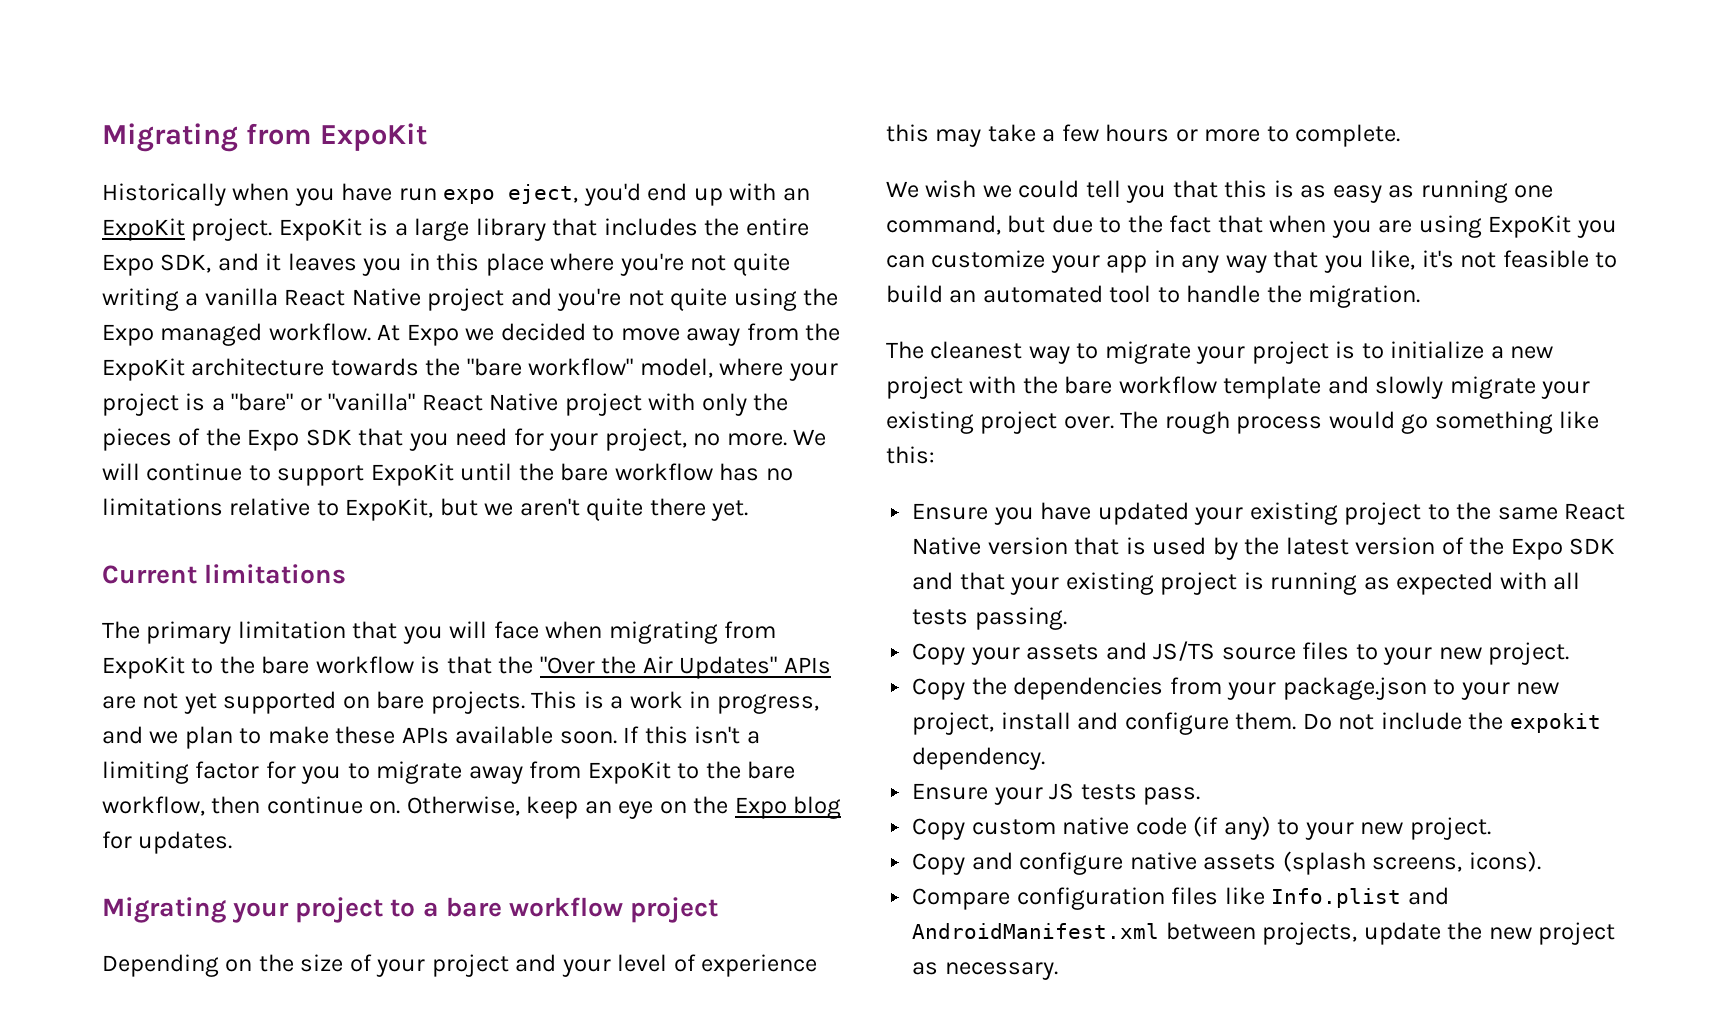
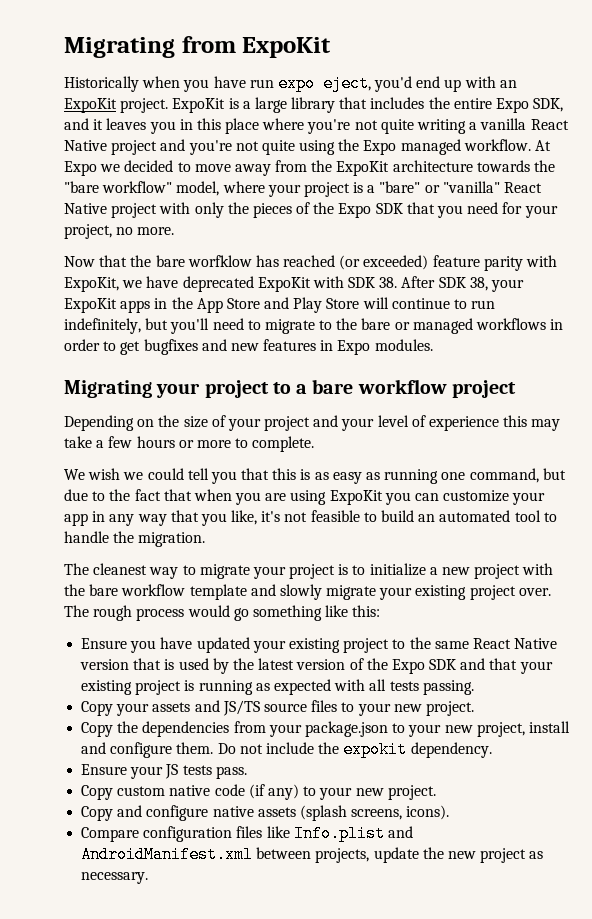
- At Expo we decided to move away from the ExpoKit architecture towards the "bare workflow" model, where your project is a "bare" or "vanilla" React Native project with only the pieces of the Expo SDK that you need for your project, no more. We will continue to support ExpoKit until the bare workflow has no limitations relative to ExpoKit, but we aren't quite there yet.
- Current limitations
- The primary limitation that you will face when migrating from ExpoKit to the bare workflow is that the "Over the Air Updates" APIs are not yet supported on bare projects. This is a work in progress, and we plan to make these APIs available soon. If this isn't a limiting factor for you to migrate away from ExpoKit to the bare workflow, then continue on. Otherwise, keep an eye on the Expo blog for updates.
+ At Expo we decided to move away from the ExpoKit architecture towards the "bare workflow" model, where your project is a "bare" or "vanilla" React Native project with only the pieces of the Expo SDK that you need for your project, no more.
+ Now that the bare worfklow has reached (or exceeded) feature parity with ExpoKit, we have deprecated ExpoKit with SDK 38. After SDK 38, your ExpoKit apps in the App Store and Play Store will continue to run indefinitely, but you'll need to migrate to the bare or managed workflows in order to get bugfixes and new features in Expo modules.

